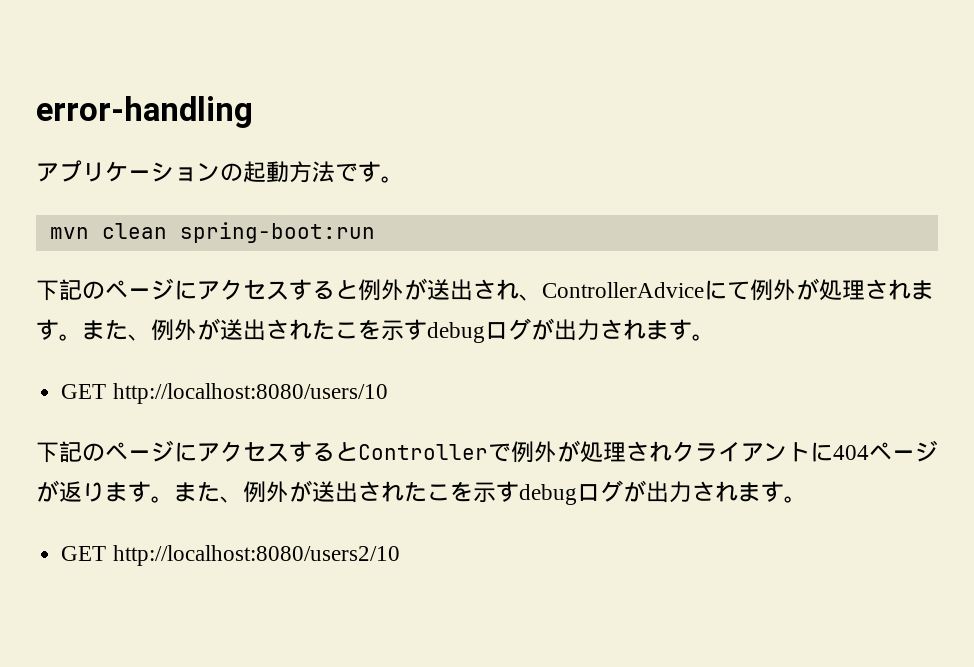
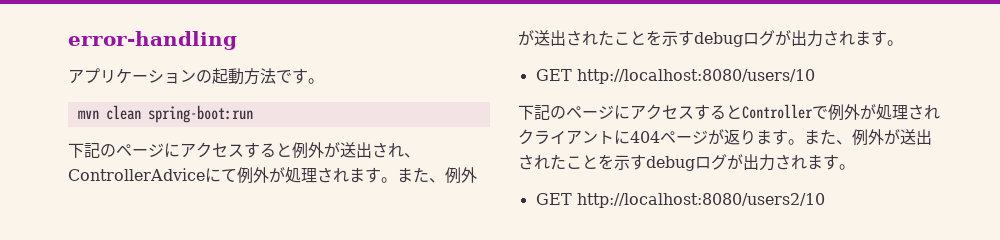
- 下記のページにアクセスすると例外が送出され、ControllerAdviceにて例外が処理されます。また、例外が送出されたこを示すdebugログが出力されます。
+ 下記のページにアクセスすると例外が送出され、ControllerAdviceにて例外が処理されます。また、例外が送出されたことを示すdebugログが出力されます。
- 下記のページにアクセスするとControllerで例外が処理されクライアントに404ページが返ります。また、例外が送出されたこを示すdebugログが出力されます。
+ 下記のページにアクセスするとControllerで例外が処理されクライアントに404ページが返ります。また、例外が送出されたことを示すdebugログが出力されます。

